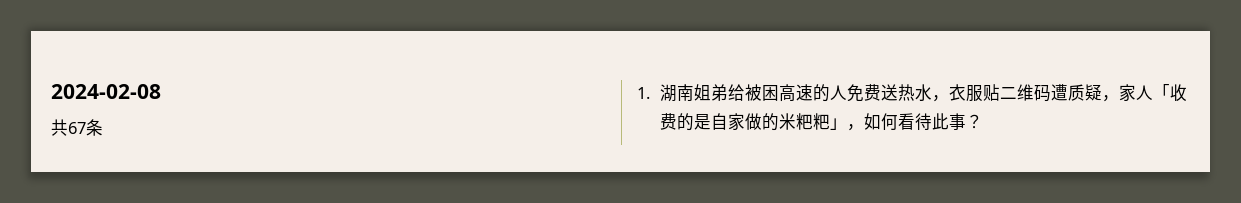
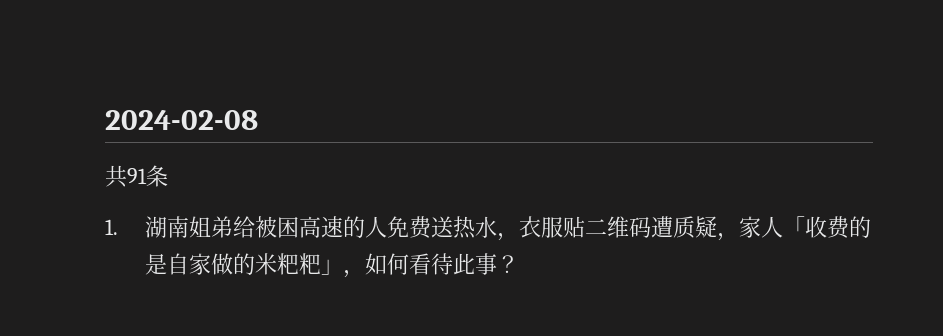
- 共67条
+ 共91条

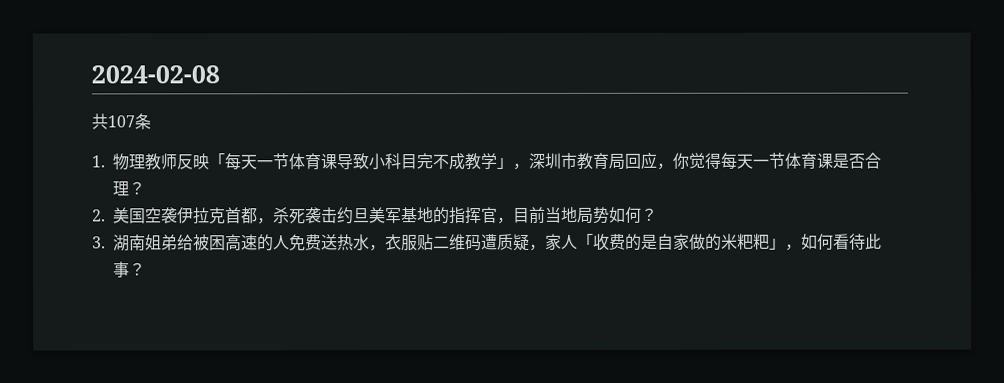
- 共91条
+ 共107条
- 1.湖南姐弟给被困高速的人免费送热水，衣服贴二维码遭质疑，家人「收费的是自家做的米粑粑」，如何看待此事？
+ 1.物理教师反映「每天一节体育课导致小科目完不成教学」，深圳市教育局回应，你觉得每天一节体育课是否合理？
+ 2.美国空袭伊拉克首都，杀死袭击约旦美军基地的指挥官，目前当地局势如何？
+ 3.湖南姐弟给被困高速的人免费送热水，衣服贴二维码遭质疑，家人「收费的是自家做的米粑粑」，如何看待此事？

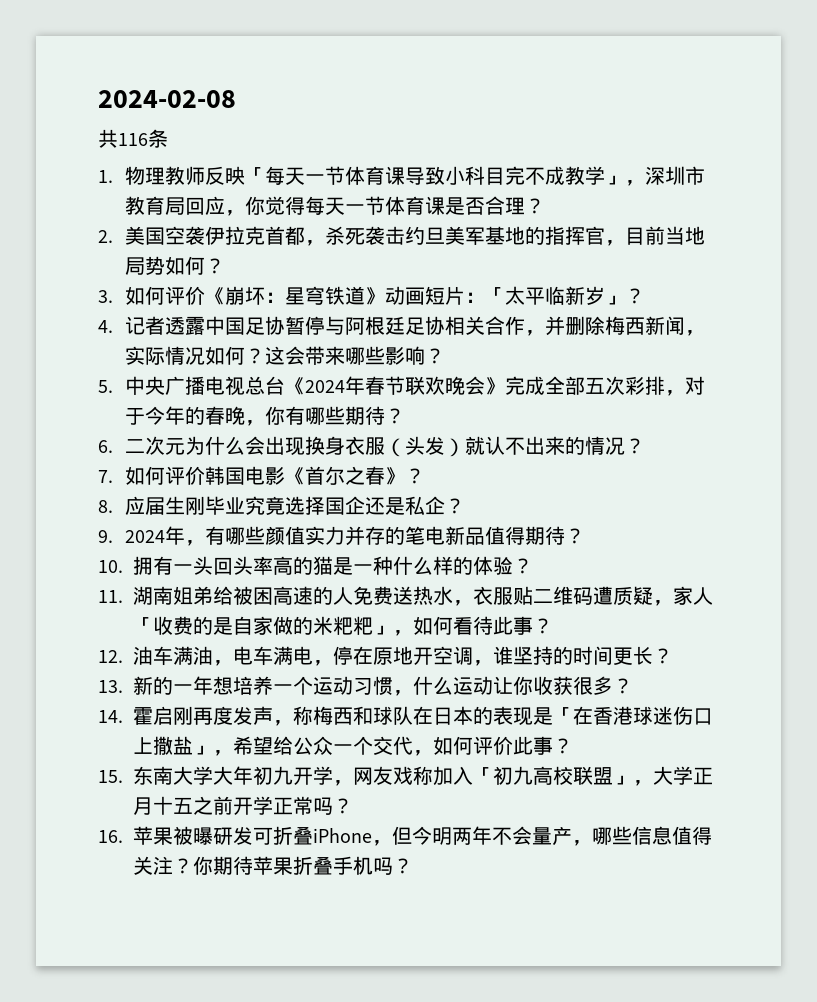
- 共107条
+ 共116条
- 3.湖南姐弟给被困高速的人免费送热水，衣服贴二维码遭质疑，家人「收费的是自家做的米粑粑」，如何看待此事？
+ 3.如何评价《崩坏：星穹铁道》动画短片：「太平临新岁」？
+ 4.记者透露中国足协暂停与阿根廷足协相关合作，并删除梅西新闻，实际情况如何？这会带来哪些影响？
+ 5.中央广播电视总台《2024年春节联欢晚会》完成全部五次彩排，对于今年的春晚，你有哪些期待？
+ 6.二次元为什么会出现换身衣服（头发）就认不出来的情况？
+ 7.如何评价韩国电影《首尔之春》？
+ 8.应届生刚毕业究竟选择国企还是私企？
+ 9. 2024年，有哪些颜值实力并存的笔电新品值得期待？
+ 10.拥有一头回头率高的猫是一种什么样的体验？
+ 11.湖南姐弟给被困高速的人免费送热水，衣服贴二维码遭质疑，家人「收费的是自家做的米粑粑」，如何看待此事？
+ 12.油车满油，电车满电，停在原地开空调，谁坚持的时间更长？
+ 13.新的一年想培养一个运动习惯，什么运动让你收获很多？
+ 14.霍启刚再度发声，称梅西和球队在日本的表现是「在香港球迷伤口上撒盐」，希望给公众一个交代，如何评价此事？
+ 15.东南大学大年初九开学，网友戏称加入「初九高校联盟」，大学正月十五之前开学正常吗？
+ 16.苹果被曝研发可折叠iPhone，但今明两年不会量产，哪些信息值得关注？你期待苹果折叠手机吗？

